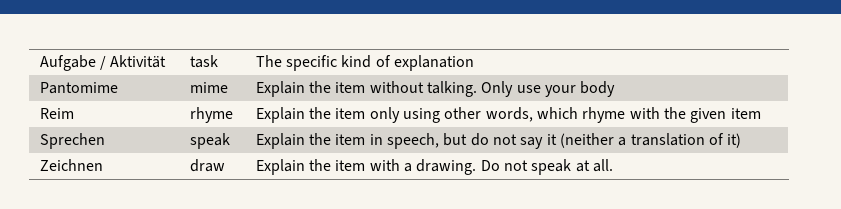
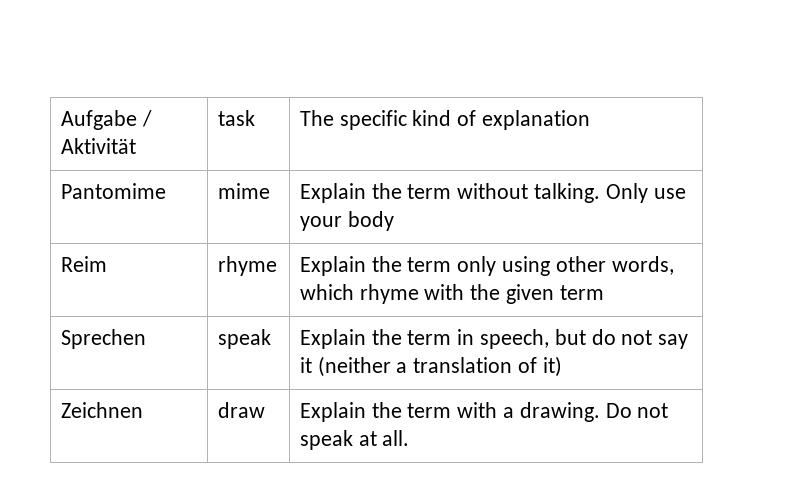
- Pantomime | mime | Explain the item without talking. Only use your body
+ Pantomime | mime | Explain the term without talking. Only use your body
- Reim | rhyme | Explain the item only using other words, which rhyme with the given item
+ Reim | rhyme | Explain the term only using other words, which rhyme with the given term
- Sprechen | speak | Explain the item in speech, but do not say it (neither a translation of it)
+ Sprechen | speak | Explain the term in speech, but do not say it (neither a translation of it)
- Zeichnen | draw | Explain the item with a drawing. Do not speak at all.
+ Zeichnen | draw | Explain the term with a drawing. Do not speak at all.

